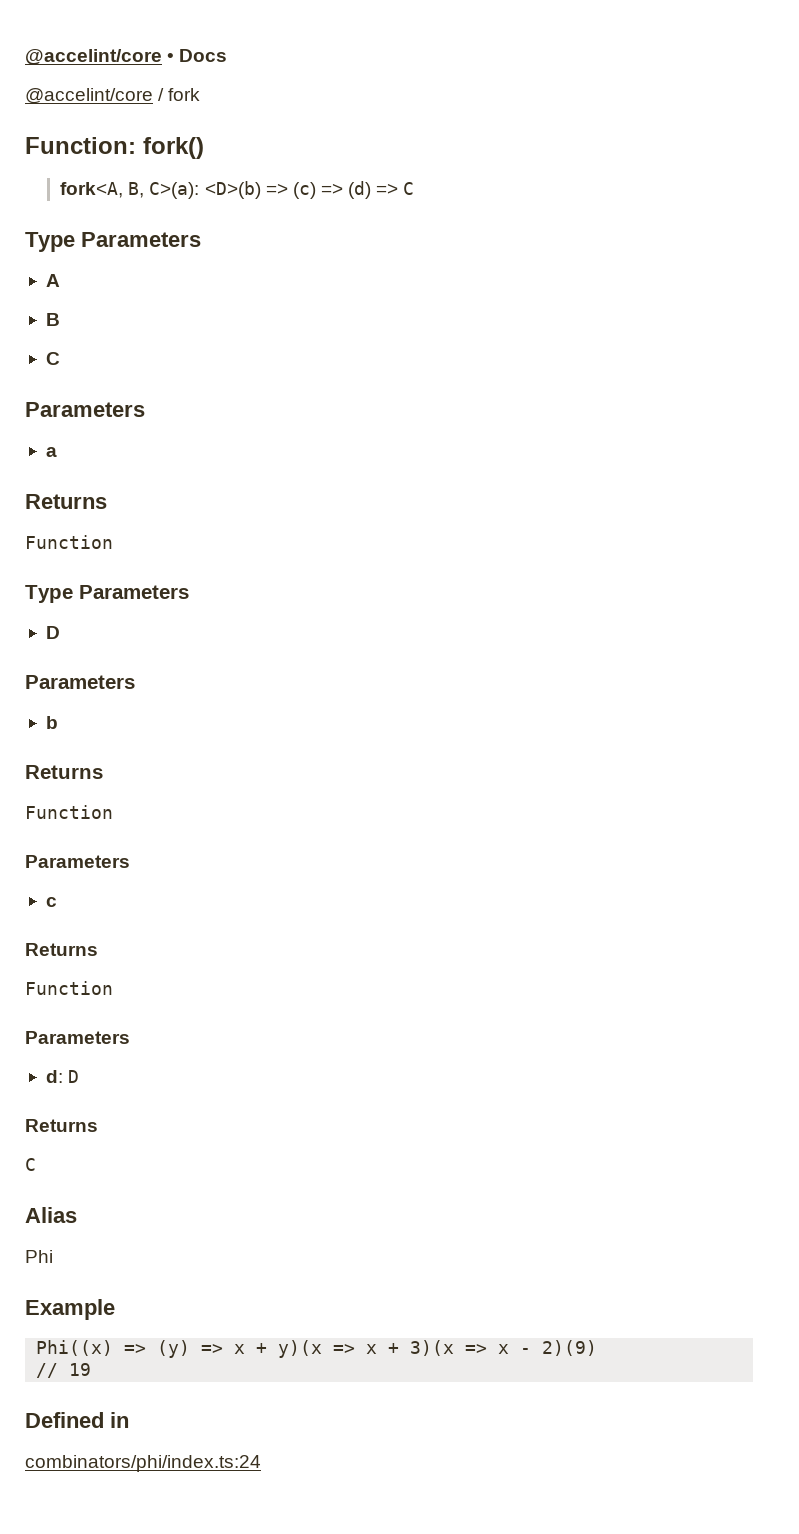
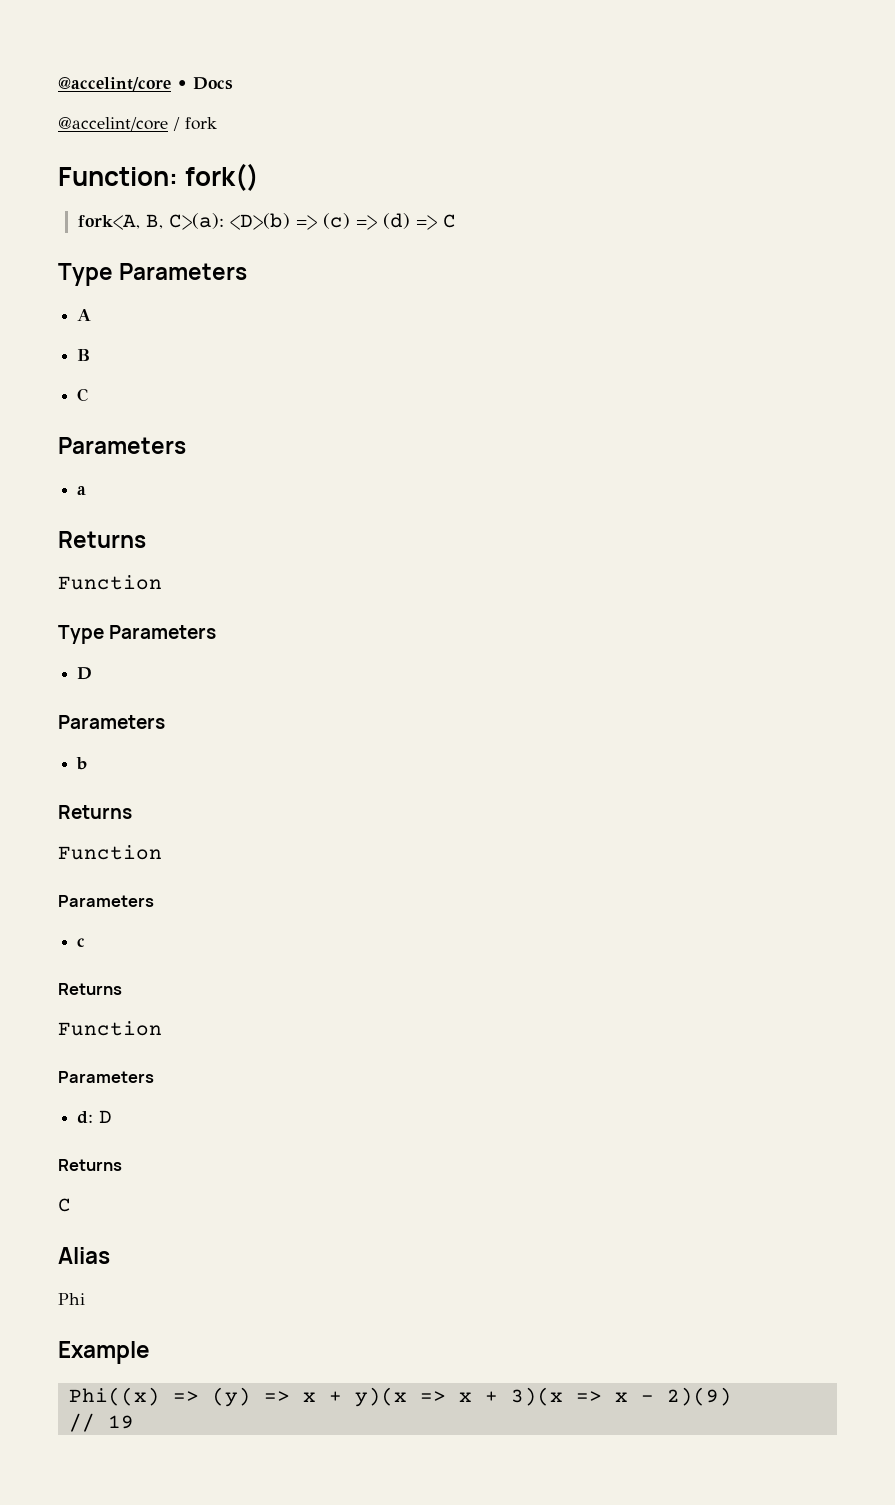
- Defined in
- combinators/phi/index.ts:24

